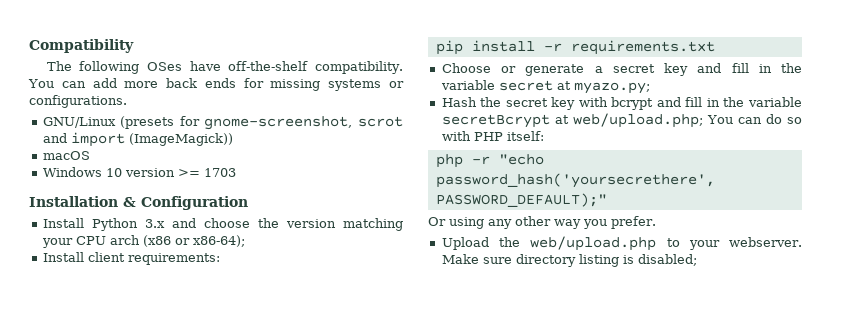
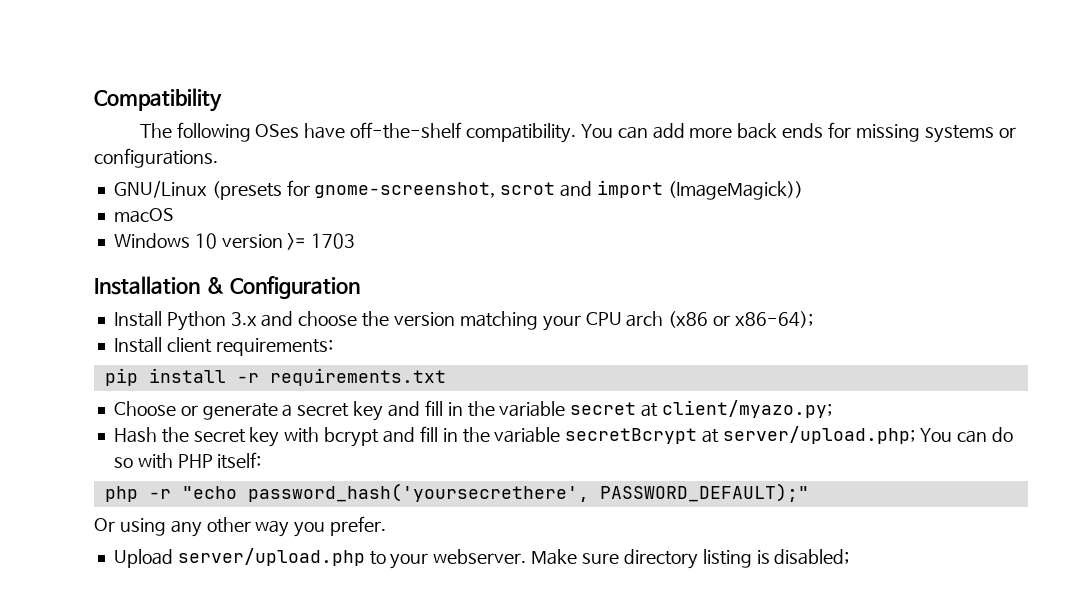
- Choose or generate a secret key and fill in the variable secret at myazo.py;
+ Choose or generate a secret key and fill in the variable secret at client/myazo.py;
- Hash the secret key with bcrypt and fill in the variable secretBcrypt at web/upload.php; You can do so with PHP itself:
+ Hash the secret key with bcrypt and fill in the variable secretBcrypt at server/upload.php; You can do so with PHP itself:
- Upload the web/upload.php to your webserver.
+ Upload server/upload.php to your webserver.

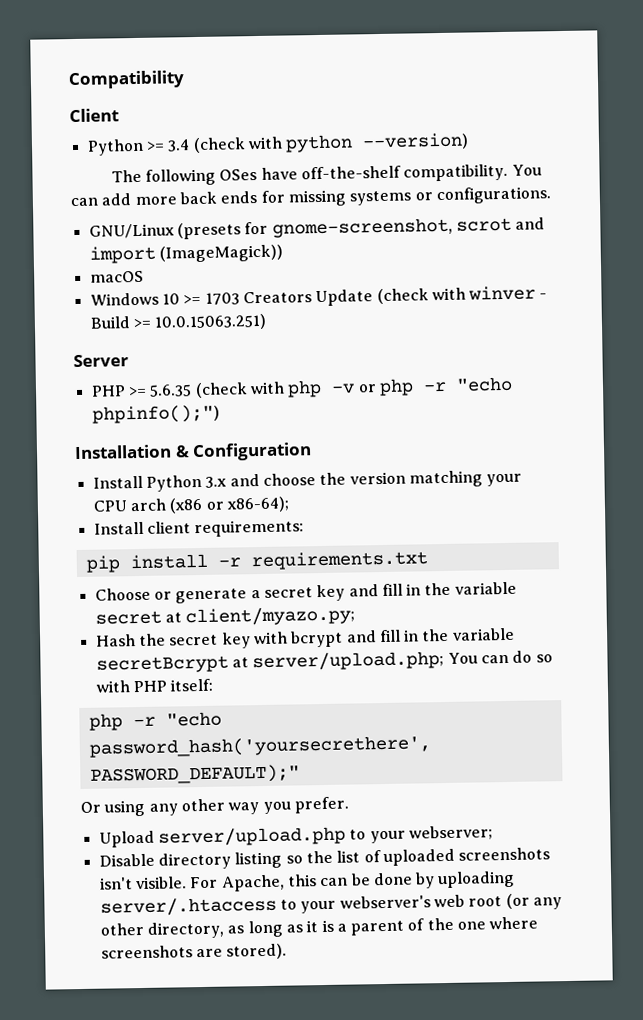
+ Client
+ Python >= 3.4 (check with python --version)
- Windows 10 version >= 1703
+ Windows 10 >= 1703 Creators Update (check with winver - Build >= 10.0.15063.251)
+ Server
+ PHP >= 5.6.35 (check with php -v or php -r "echo phpinfo();")
- Upload server/upload.php to your webserver. Make sure directory listing is disabled;
+ Upload server/upload.php to your webserver;
+ Disable directory listing so the list of uploaded screenshots isn't visible. For Apache, this can be done by uploading server/.htaccess to your webserver's web root (or any other directory, as long as it is a parent of the one where screenshots are stored).

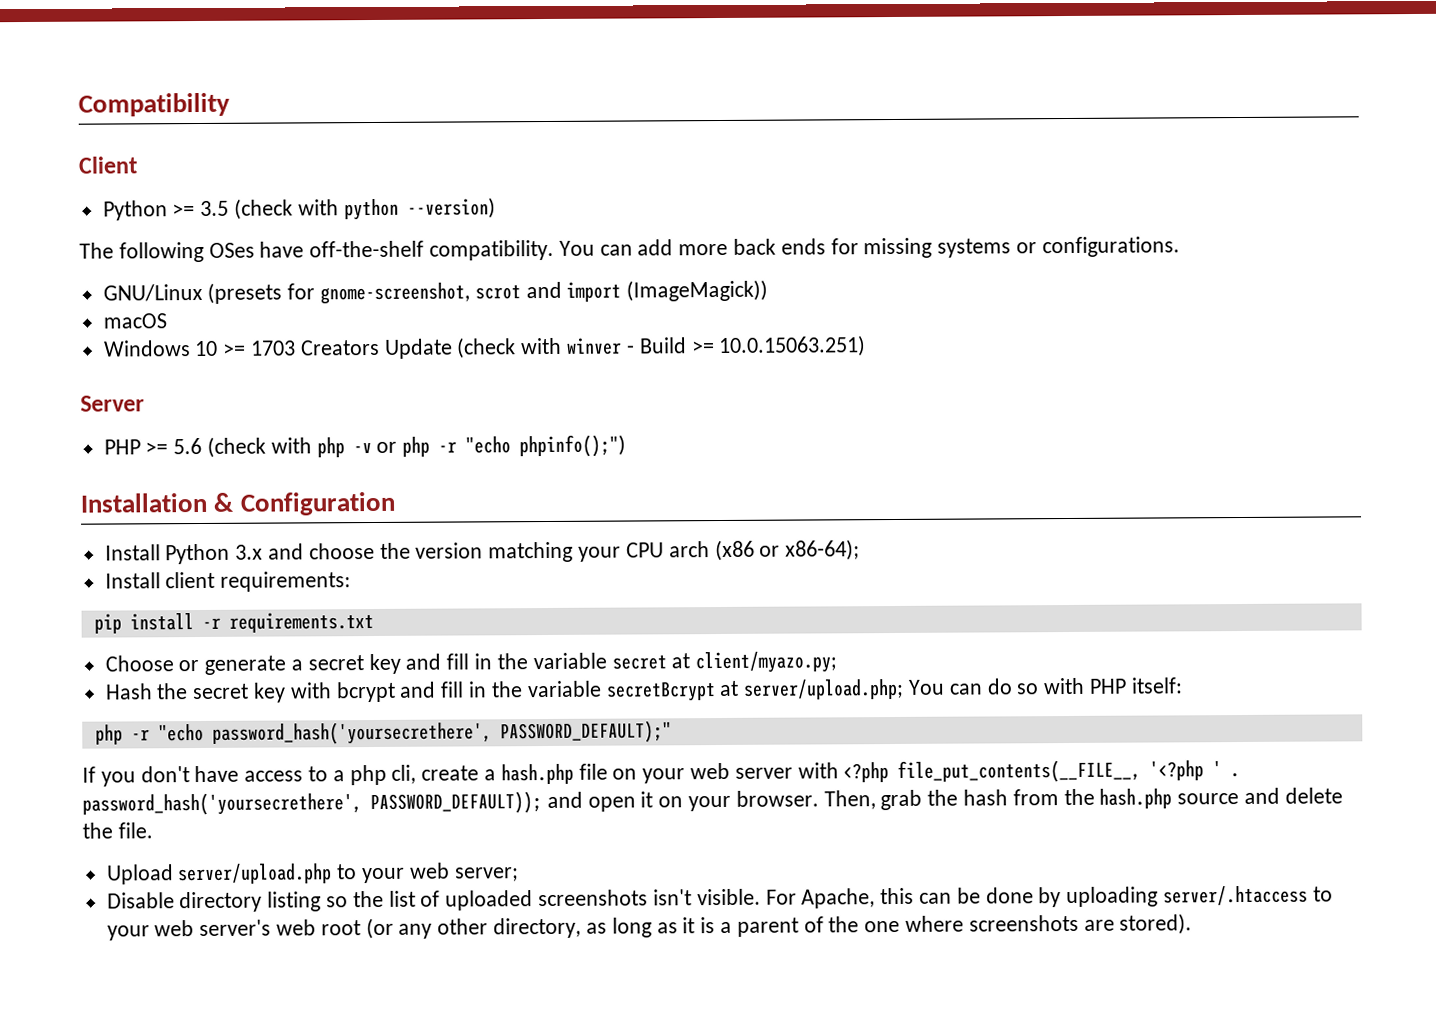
- Python >= 3.4 (check with python --version)
+ Python >= 3.5 (check with python --version)
- PHP >= 5.6.35 (check with php -v or php -r "echo phpinfo();")
+ PHP >= 5.6 (check with php -v or php -r "echo phpinfo();")
- Or using any other way you prefer.
+ If you don't have access to a php cli, create a hash.php file on your web server with <?php file_put_contents(__FILE__, '<?php ' . password_hash('yoursecrethere', PASSWORD_DEFAULT)); and open it on your browser. Then, grab the hash from the hash.php source and delete the file.
- Upload server/upload.php to your webserver;
+ Upload server/upload.php to your web server;
- For Apache, this can be done by uploading server/.htaccess to your webserver's web root (or any other directory, as long as it is a parent of the one where screenshots are stored).
+ For Apache, this can be done by uploading server/.htaccess to your web server's web root (or any other directory, as long as it is a parent of the one where screenshots are stored).

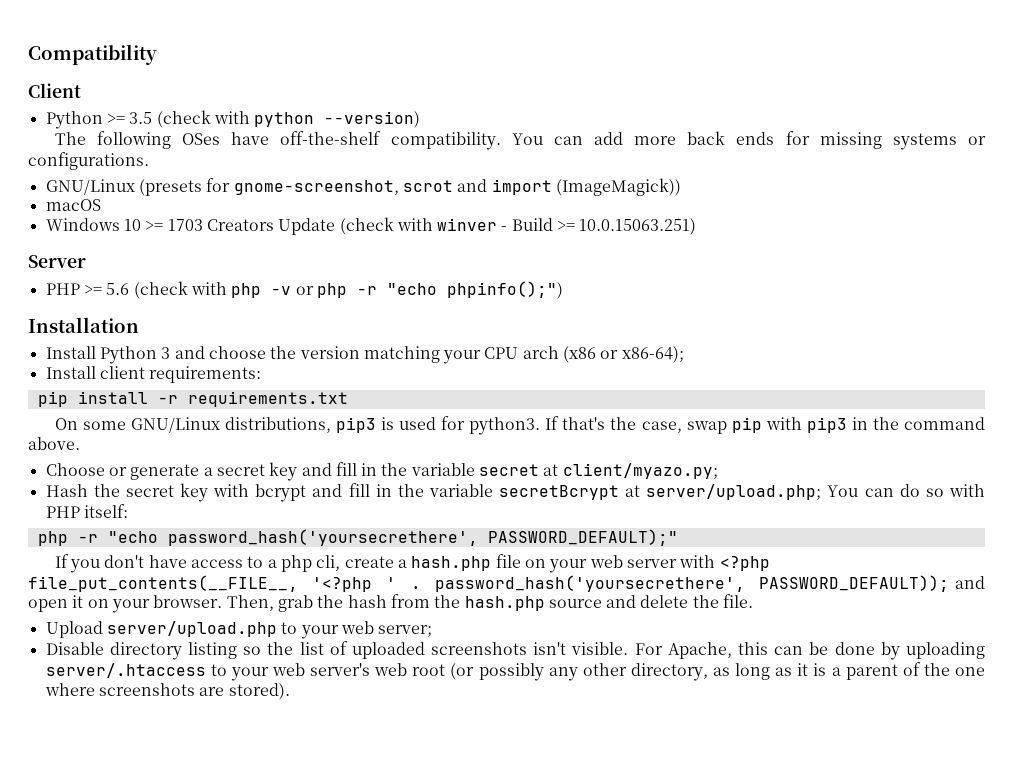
- Installation & Configuration
+ Installation
- Install Python 3.x and choose the version matching your CPU arch (x86 or x86-64);
+ Install Python 3 and choose the version matching your CPU arch (x86 or x86-64);
+ On some GNU/Linux distributions, pip3 is used for python3. If that's the case, swap pip with pip3 in the command above.
- For Apache, this can be done by uploading server/.htaccess to your web server's web root (or any other directory, as long as it is a parent of the one where screenshots are stored).
+ For Apache, this can be done by uploading server/.htaccess to your web server's web root (or possibly any other directory, as long as it is a parent of the one where screenshots are stored).

